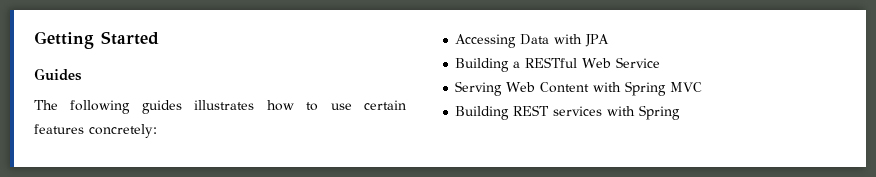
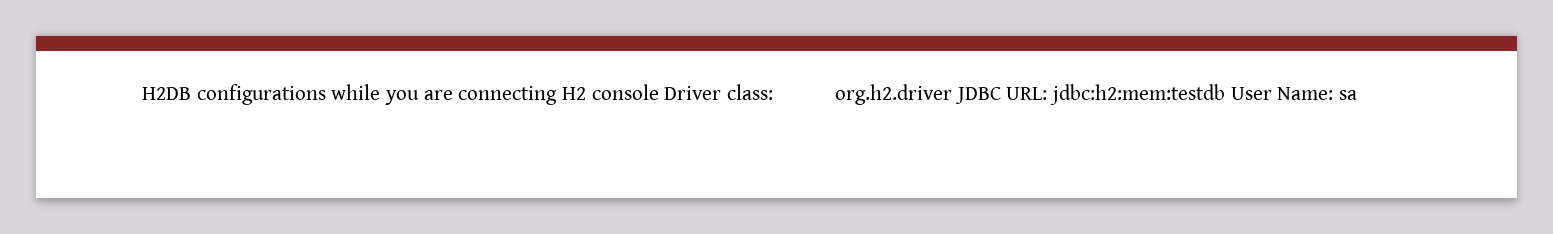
- Getting Started
- Guides
- The following guides illustrates how to use certain features concretely:
- Accessing Data with JPA
- Building a RESTful Web Service
- Serving Web Content with Spring MVC
- Building REST services with Spring
+ H2DB configurations while you are connecting H2 console Driver class: org.h2.driver JDBC URL: jdbc:h2:mem:testdb User Name: sa

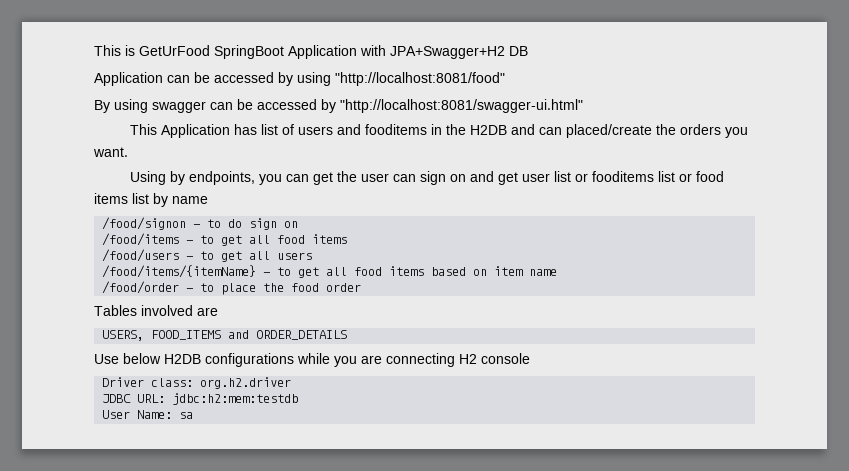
- H2DB configurations while you are connecting H2 console Driver class: org.h2.driver JDBC URL: jdbc:h2:mem:testdb User Name: sa
+ This is GetUrFood SpringBoot Application with JPA+Swagger+H2 DB
+ Application can be accessed by using "http://localhost:8081/food"
+ By using swagger can be accessed by "http://localhost:8081/swagger-ui.html"
+ This Application has list of users and fooditems in the H2DB and can placed/create the orders you want.
+ Using by endpoints, you can get the user can sign on and get user list or fooditems list or food items list by name
+ /food/signon - to do sign on
+ /food/items - to get all food items
+ /food/users - to get all users
+ /food/items/{itemName} - to get all food items based on item name
+ /food/order - to place the food order
+ Tables involved are
+ USERS, FOOD_ITEMS and ORDER_DETAILS
+ Use below H2DB configurations while you are connecting H2 console
+ Driver class: org.h2.driver
+ JDBC URL: jdbc:h2:mem:testdb
+ User Name: sa

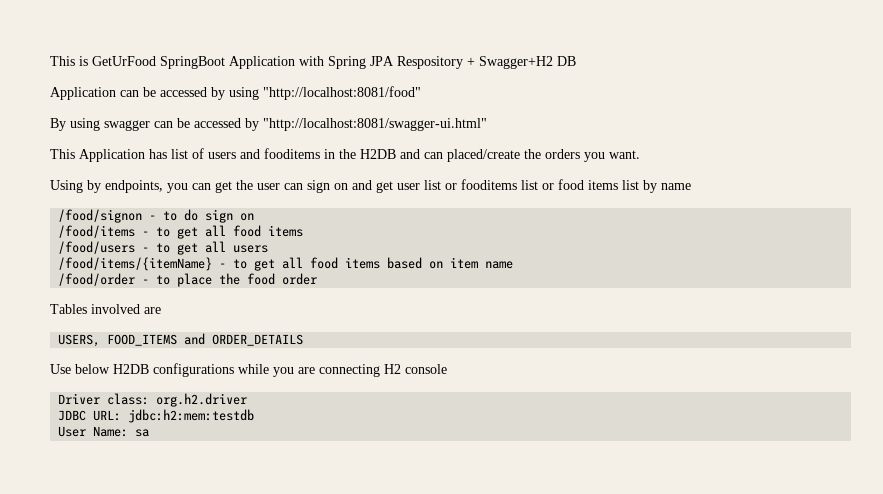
- This is GetUrFood SpringBoot Application with JPA+Swagger+H2 DB
+ This is GetUrFood SpringBoot Application with Spring JPA Respository + Swagger+H2 DB

